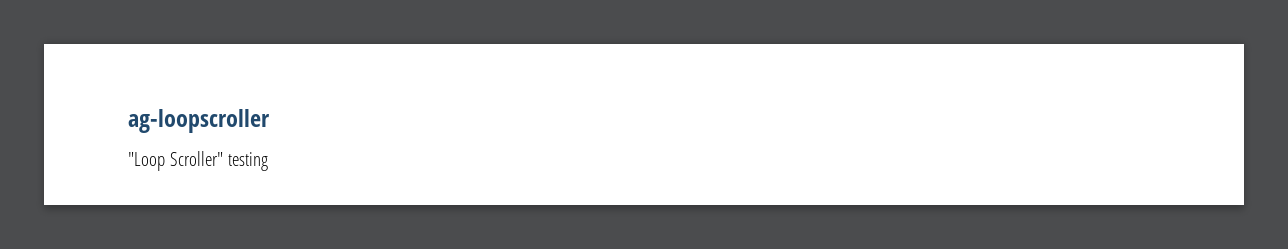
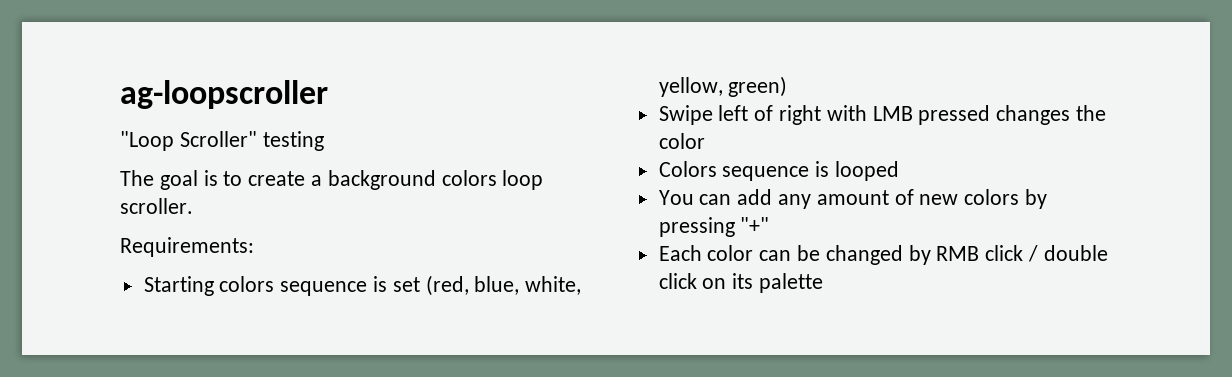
+ The goal is to create a background colors loop scroller.
+ Requirements:
+ Starting colors sequence is set (red, blue, white, yellow, green)
+ Swipe left of right with LMB pressed changes the color
+ Colors sequence is looped
+ You can add any amount of new colors by pressing "+"
+ Each color can be changed by RMB click / double click on its palette

